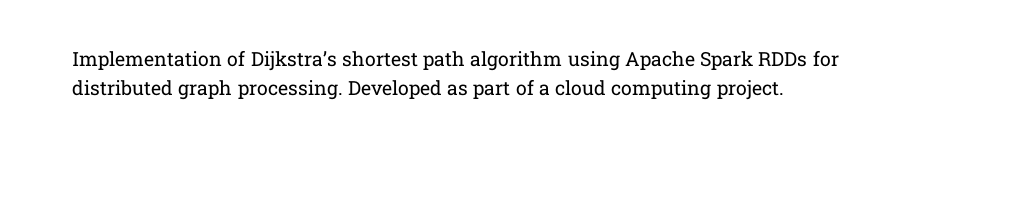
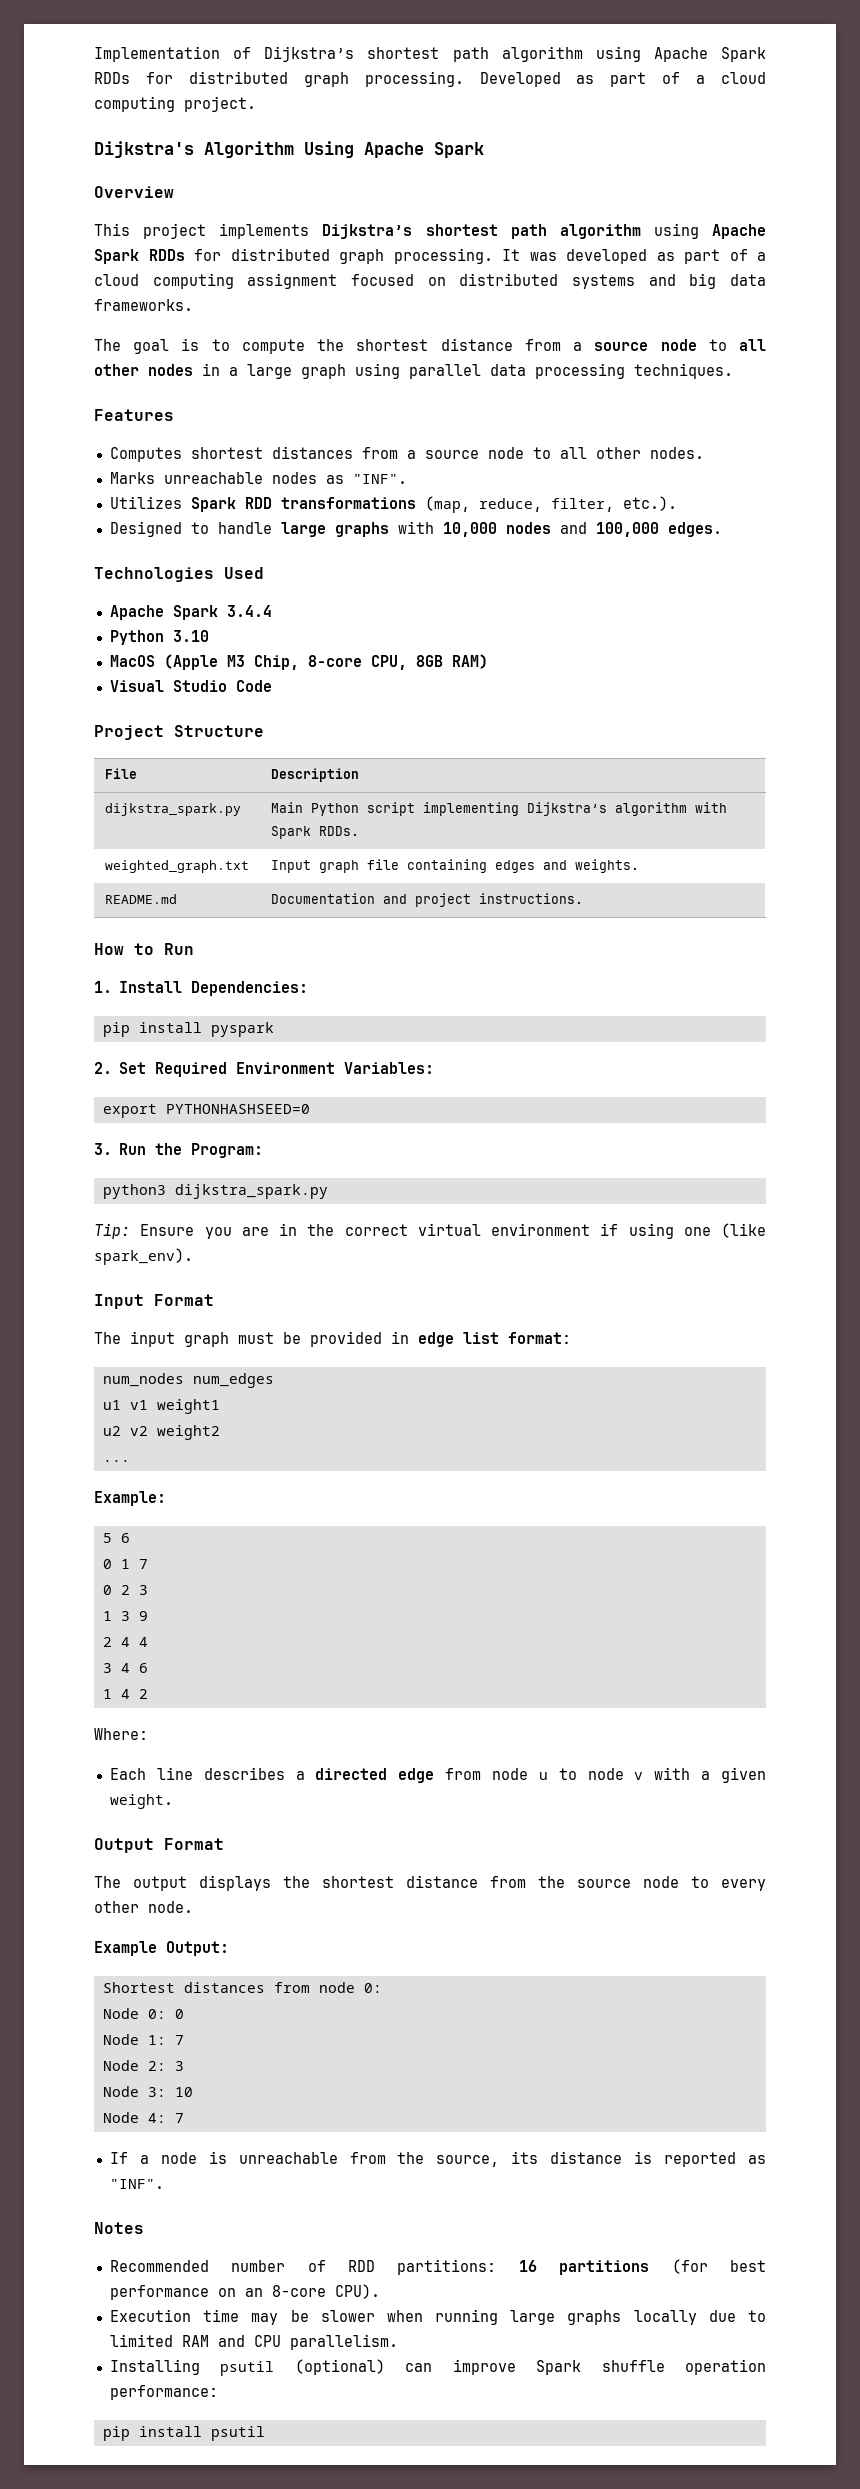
+ Dijkstra's Algorithm Using Apache Spark
+ Overview
+ This project implements Dijkstra’s shortest path algorithm using Apache Spark RDDs for distributed graph processing. It was developed as part of a cloud computing assignment focused on distributed systems and big data frameworks.
+ The goal is to compute the shortest distance from a source node to all other nodes in a large graph using parallel data processing techniques.
+ Features
+ Computes shortest distances from a source node to all other nodes.
+ Marks unreachable nodes as "INF".
+ Utilizes Spark RDD transformations (map, reduce, filter, etc.).
+ Designed to handle large graphs with 10,000 nodes and 100,000 edges.
+ Technologies Used
+ Apache Spark 3.4.4
+ Python 3.10
+ MacOS (Apple M3 Chip, 8-core CPU, 8GB RAM)
+ Visual Studio Code
+ Project Structure
+ File | Description
+ dijkstra_spark.py | Main Python script implementing Dijkstra’s algorithm with Spark RDDs.
+ weighted_graph.txt | Input graph file containing edges and weights.
+ README.md | Documentation and project instructions.
+ How to Run
+ 1. Install Dependencies:
+ pip install pyspark
+ 2. Set Required Environment Variables:
+ export PYTHONHASHSEED=0
+ 3. Run the Program:
+ python3 dijkstra_spark.py
+ Tip: Ensure you are in the correct virtual environment if using one (like spark_env).
+ Input Format
+ The input graph must be provided in edge list format:
+ num_nodes num_edges
+ u1 v1 weight1
+ u2 v2 weight2
+ ...
+ Example:
+ 5 6
+ 0 1 7
+ 0 2 3
+ 1 3 9
+ 2 4 4
+ 3 4 6
+ 1 4 2
+ Where:
+ Each line describes a directed edge from node u to node v with a given weight.
+ Output Format
+ The output displays the shortest distance from the source node to every other node.
+ Example Output:
+ Shortest distances from node 0:
+ Node 0: 0
+ Node 1: 7
+ Node 2: 3
+ Node 3: 10
+ Node 4: 7
+ If a node is unreachable from the source, its distance is reported as "INF".
+ Notes
+ Recommended number of RDD partitions: 16 partitions (for best performance on an 8-core CPU).
+ Execution time may be slower when running large graphs locally due to limited RAM and CPU parallelism.
+ Installing psutil (optional) can improve Spark shuffle operation performance:
+ pip install psutil

